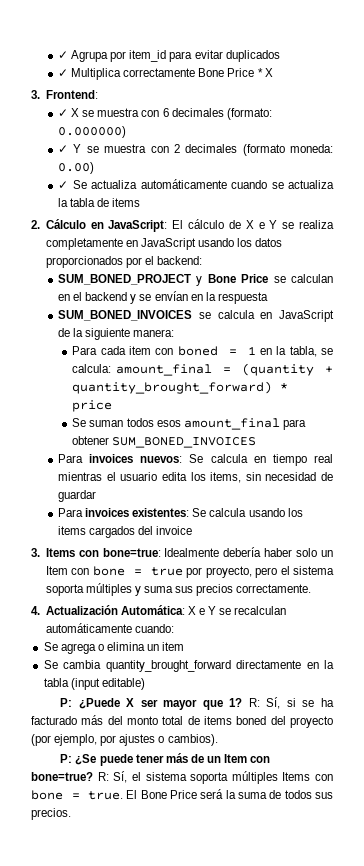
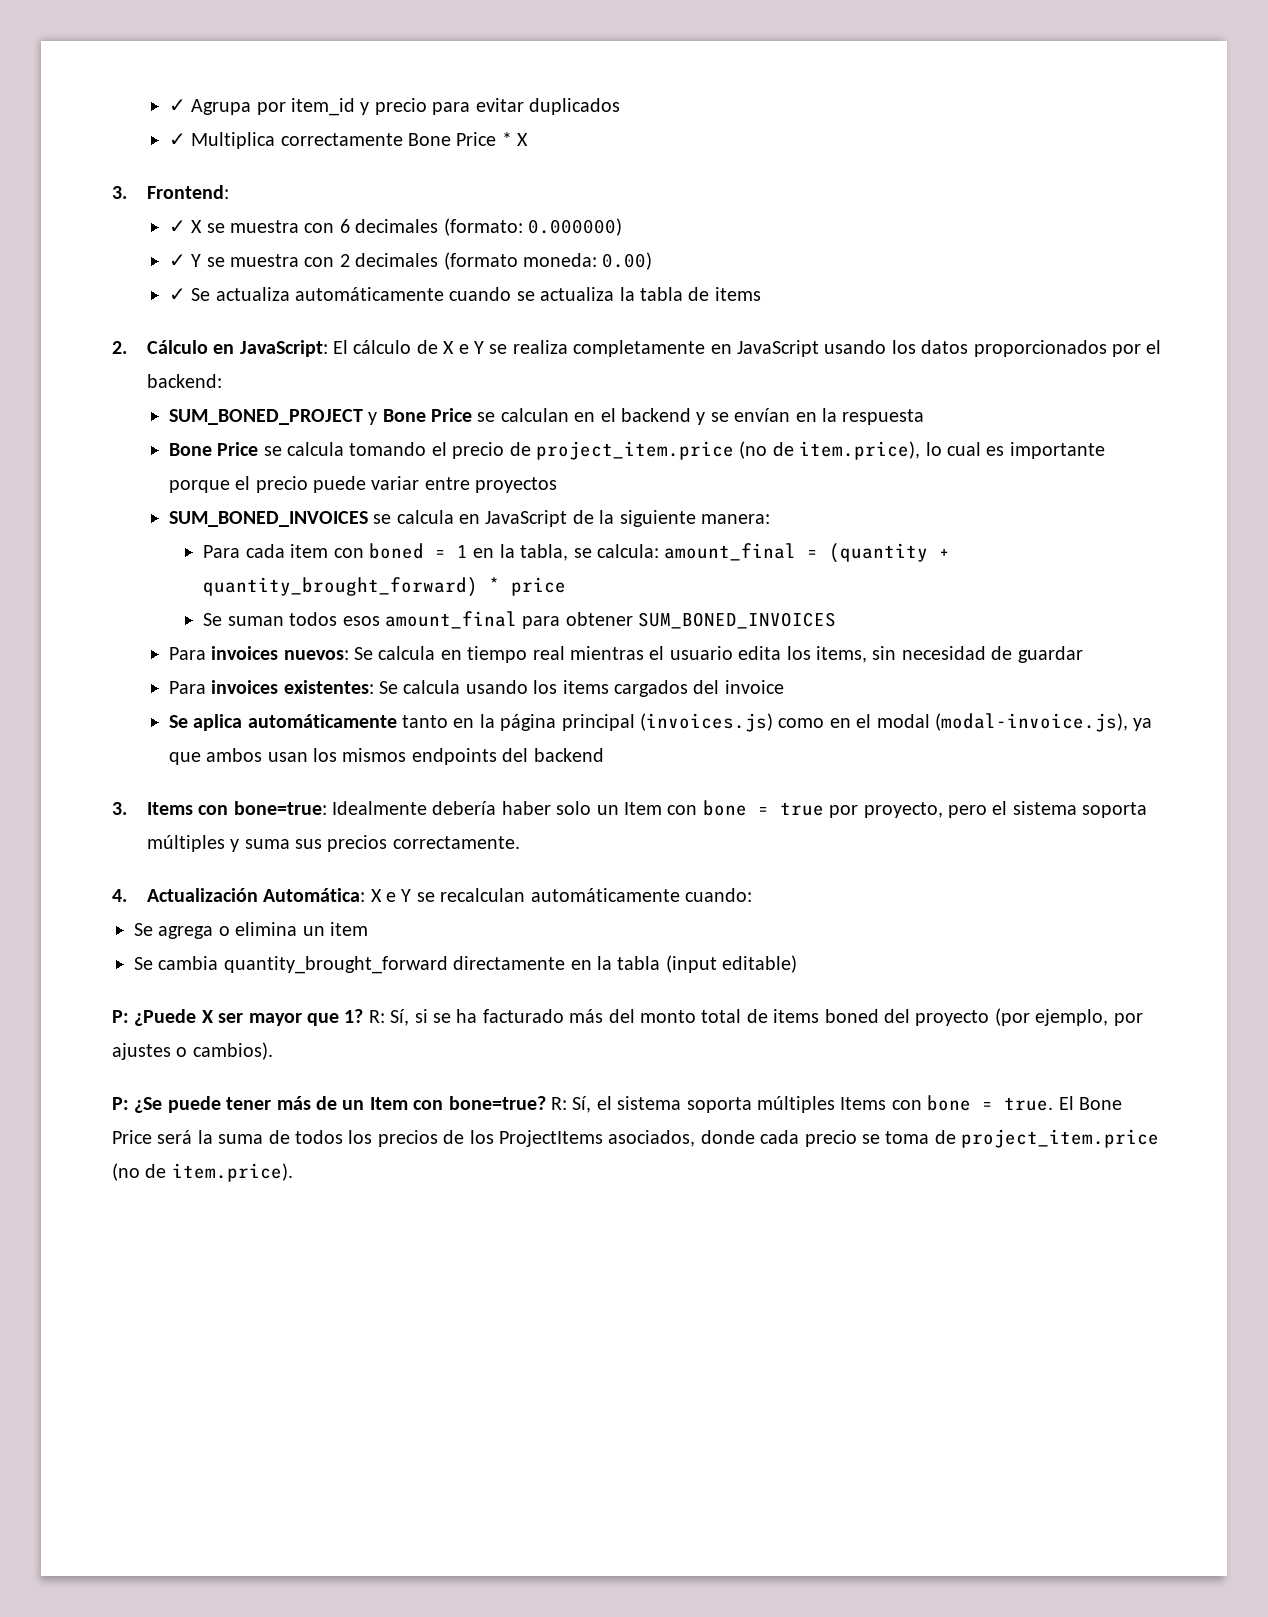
- ✓ Agrupa por item_id para evitar duplicados
+ ✓ Agrupa por item_id y precio para evitar duplicados
+ Bone Price se calcula tomando el precio de project_item.price (no de item.price), lo cual es importante porque el precio puede variar entre proyectos
+ Se aplica automáticamente tanto en la página principal (invoices.js) como en el modal (modal-invoice.js), ya que ambos usan los mismos endpoints del backend
- El Bone Price será la suma de todos sus precios.
+ El Bone Price será la suma de todos los precios de los ProjectItems asociados, donde cada precio se toma de project_item.price (no de item.price).

